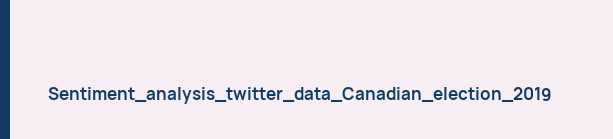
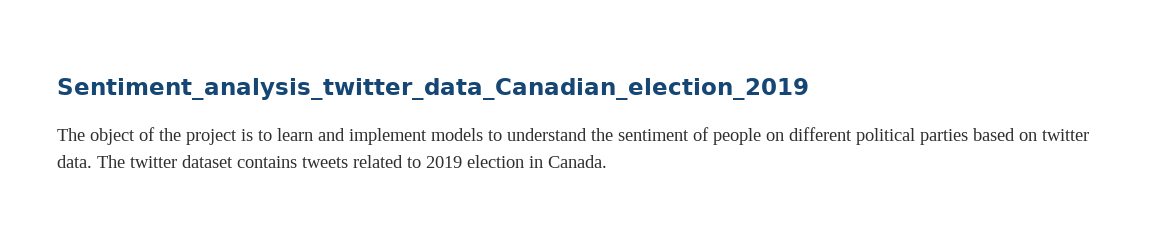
+ The object of the project is to learn and implement models to understand the sentiment of people on different political parties based on twitter data. The twitter dataset contains tweets related to 2019 election in Canada.

